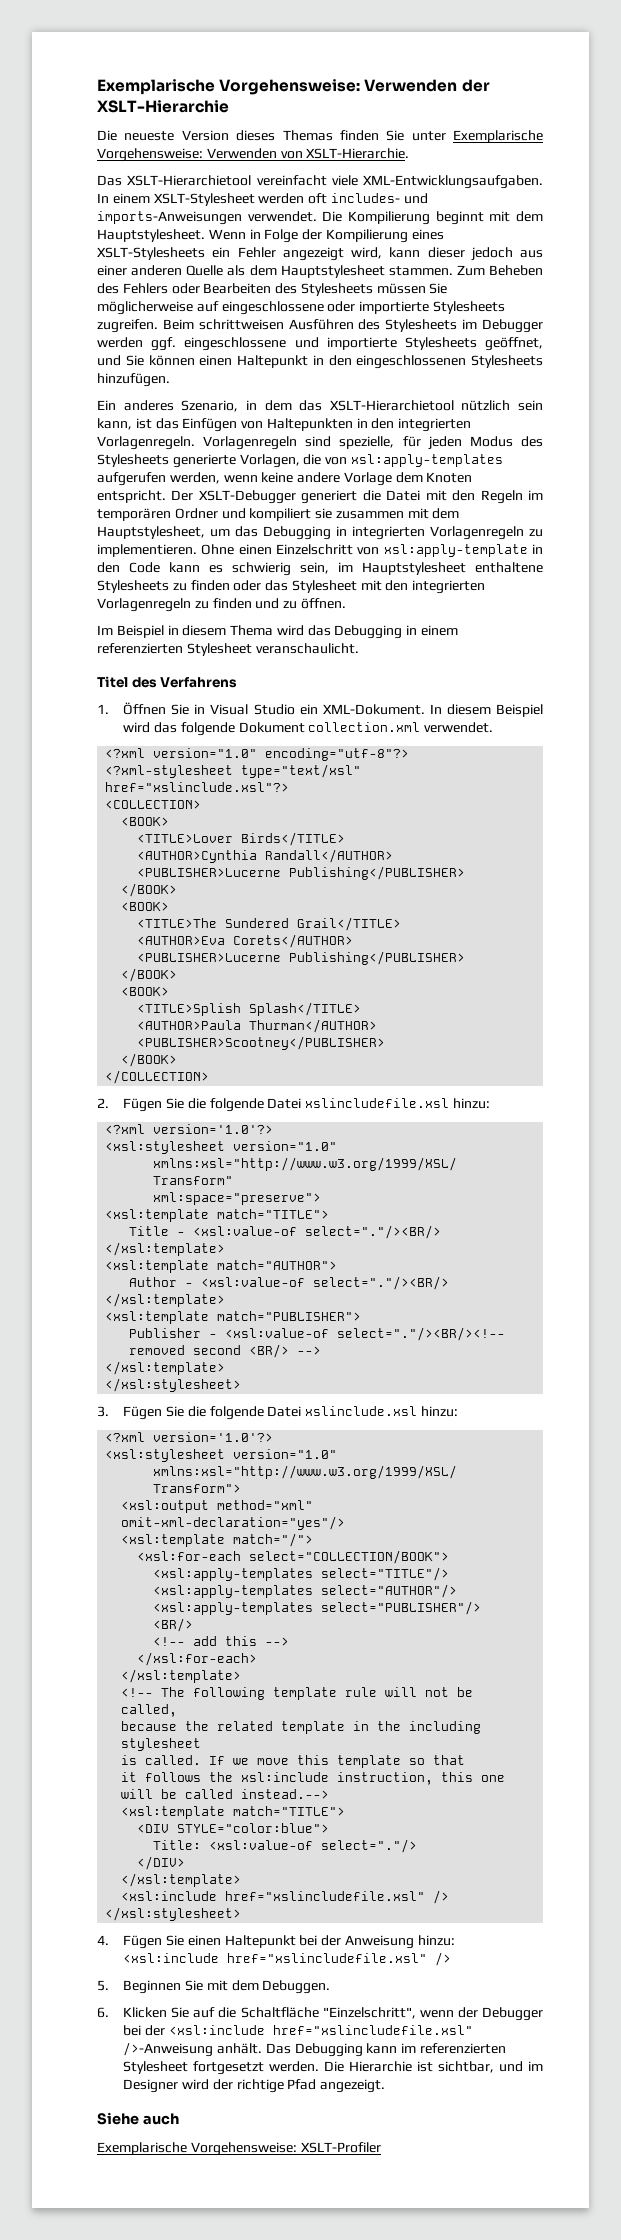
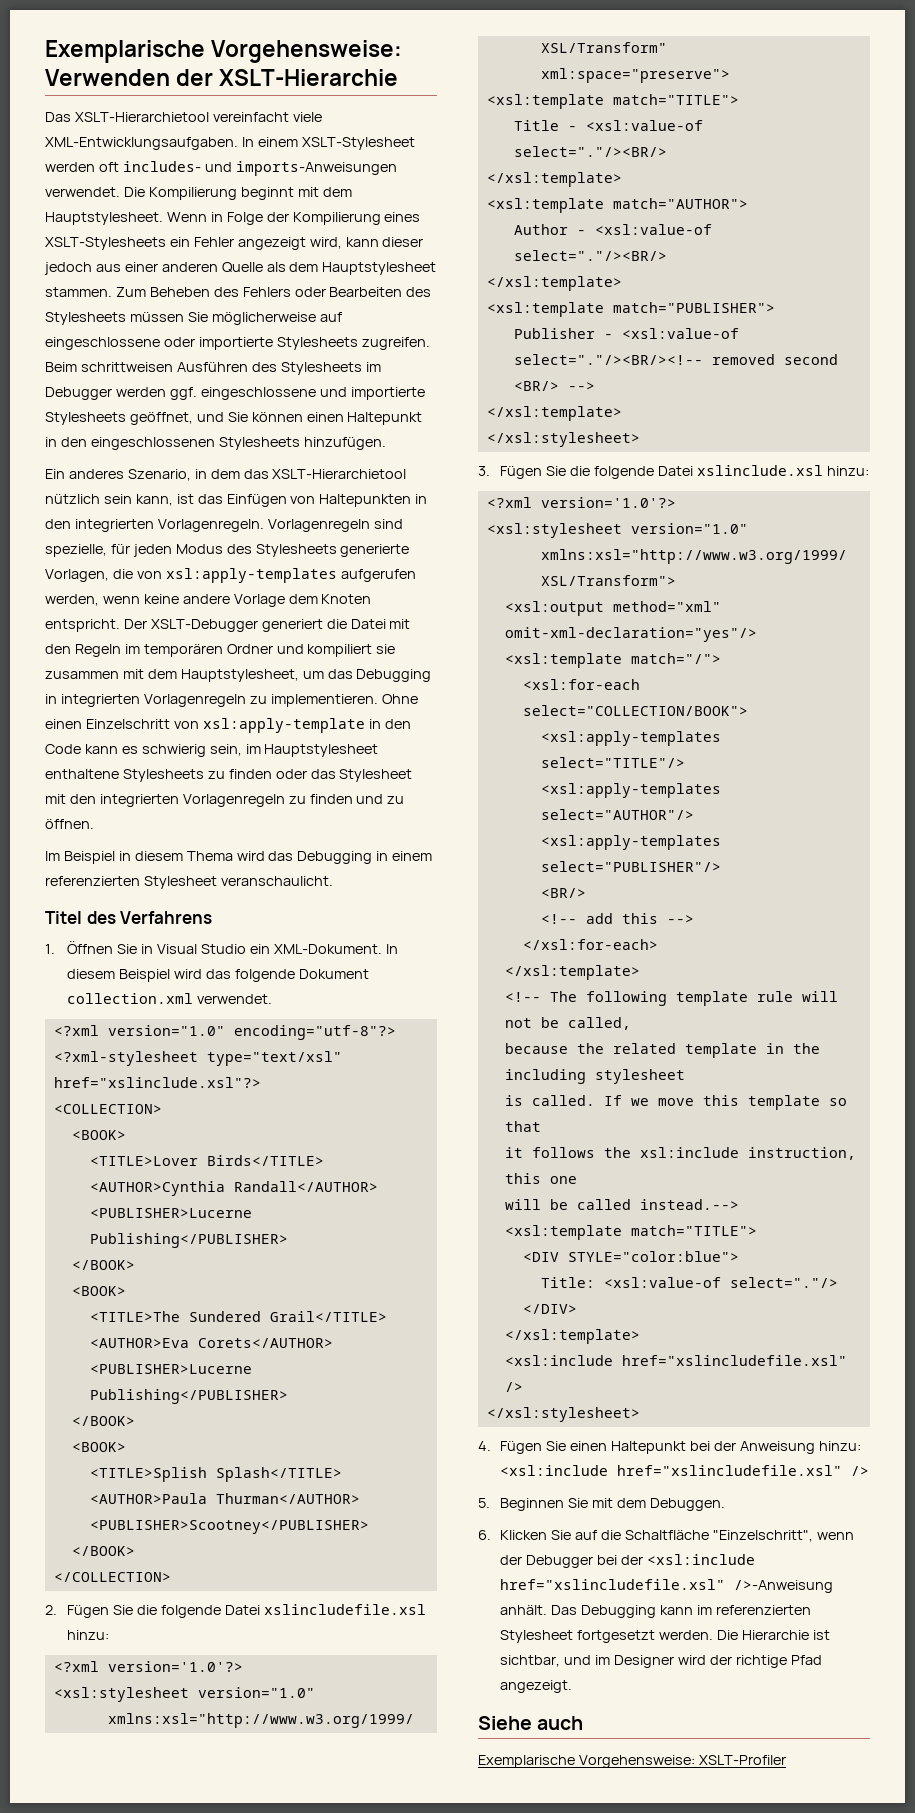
- Die neueste Version dieses Themas finden Sie unter Exemplarische Vorgehensweise: Verwenden von XSLT-Hierarchie.

